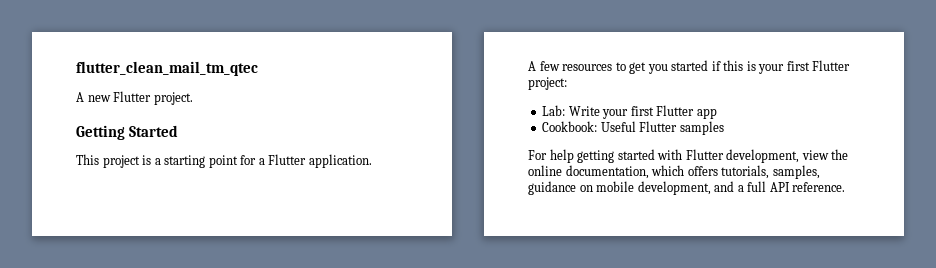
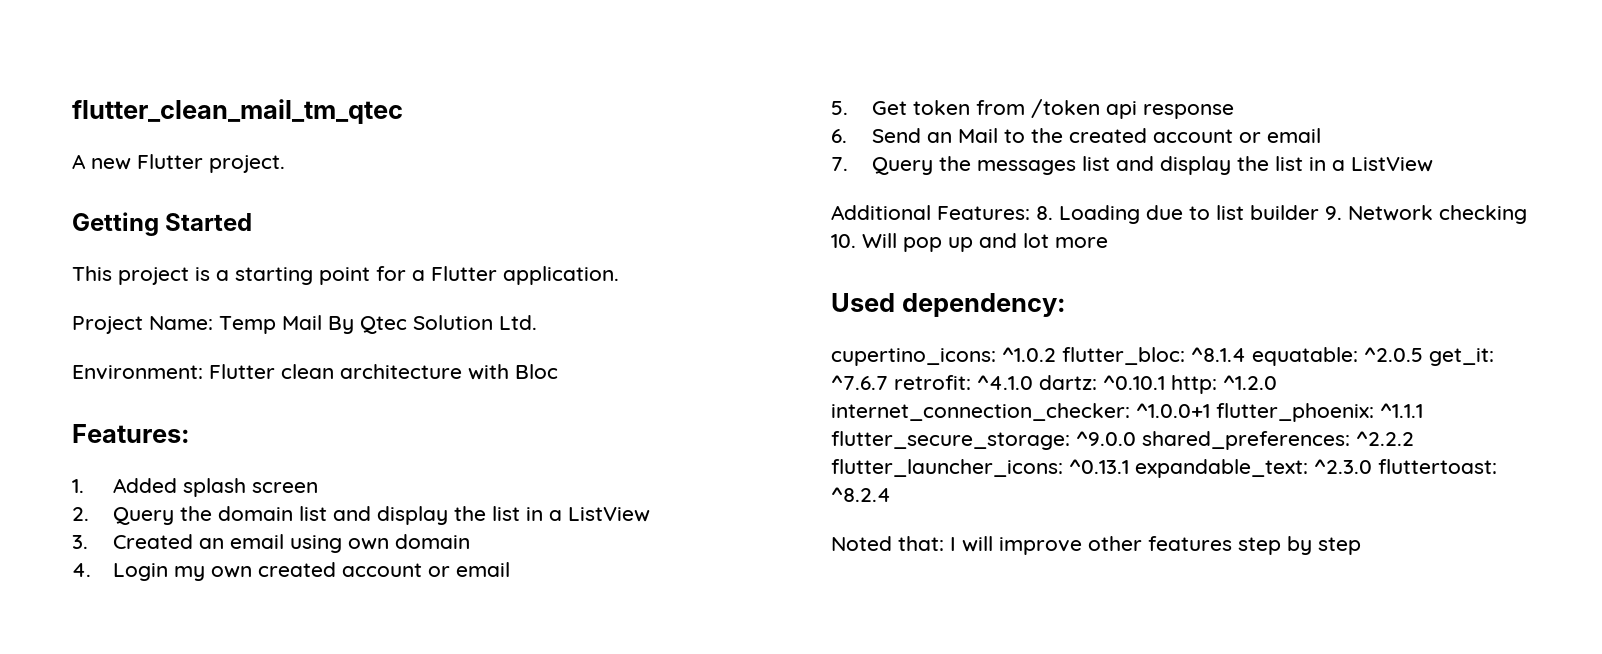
- A few resources to get you started if this is your first Flutter project:
- Lab: Write your first Flutter app
- Cookbook: Useful Flutter samples
- For help getting started with Flutter development, view the online documentation, which offers tutorials, samples, guidance on mobile development, and a full API reference.
+ Project Name: Temp Mail By Qtec Solution Ltd.
+ Environment: Flutter clean architecture with Bloc
+ Features:
+ 1. Added splash screen
+ 2. Query the domain list and display the list in a ListView
+ 3. Created an email using own domain
+ 4. Login my own created account or email
+ 5. Get token from /token api response
+ 6. Send an Mail to the created account or email
+ 7. Query the messages list and display the list in a ListView
+ Additional Features: 8. Loading due to list builder 9. Network checking 10. Will pop up and lot more
+ Used dependency:
+ cupertino_icons: ^1.0.2 flutter_bloc: ^8.1.4 equatable: ^2.0.5 get_it: ^7.6.7 retrofit: ^4.1.0 dartz: ^0.10.1 http: ^1.2.0 internet_connection_checker: ^1.0.0+1 flutter_phoenix: ^1.1.1 flutter_secure_storage: ^9.0.0 shared_preferences: ^2.2.2 flutter_launcher_icons: ^0.13.1 expandable_text: ^2.3.0 fluttertoast: ^8.2.4
+ Noted that: I will improve other features step by step

